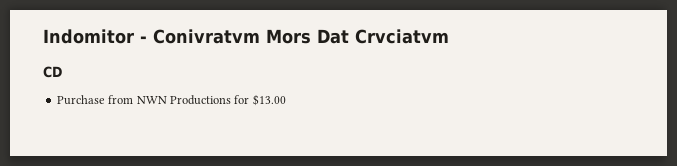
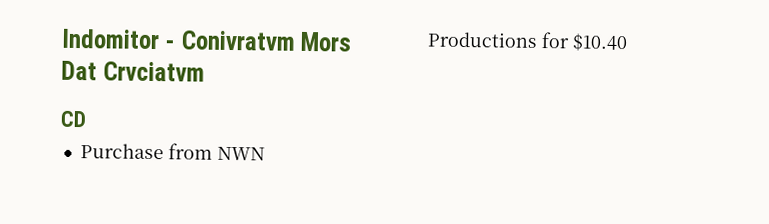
- Purchase from NWN Productions for $13.00
+ Purchase from NWN Productions for $10.40

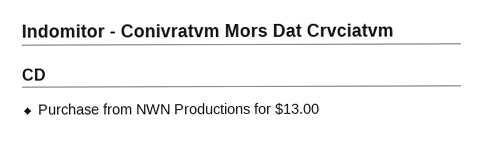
- Purchase from NWN Productions for $10.40
+ Purchase from NWN Productions for $13.00

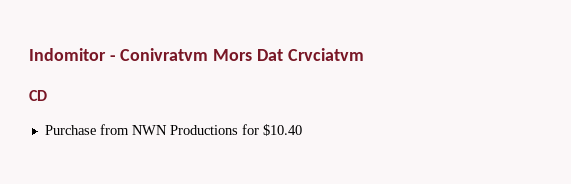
- Purchase from NWN Productions for $13.00
+ Purchase from NWN Productions for $10.40

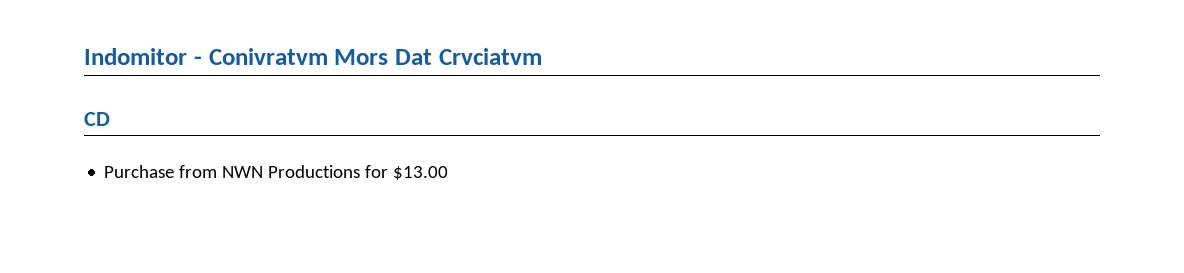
- Purchase from NWN Productions for $10.40
+ Purchase from NWN Productions for $13.00

